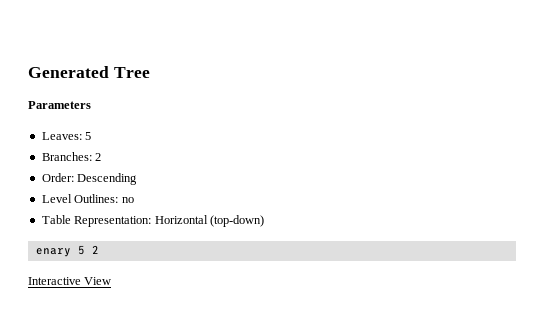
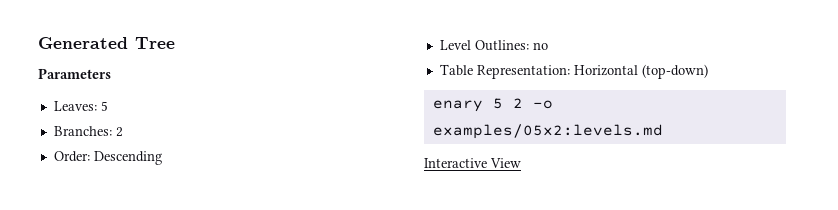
- enary 5 2
+ enary 5 2 -o examples/05x2:levels.md

